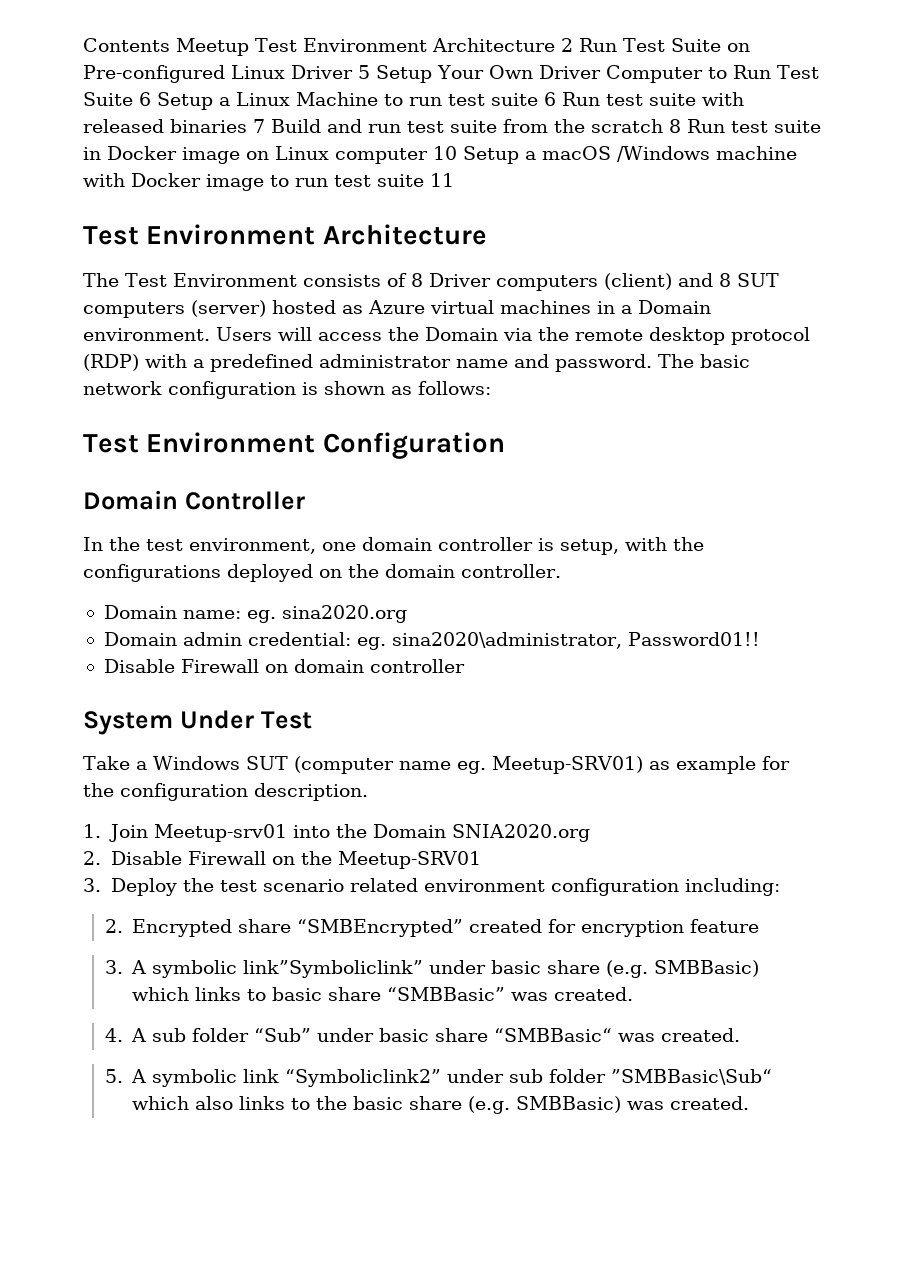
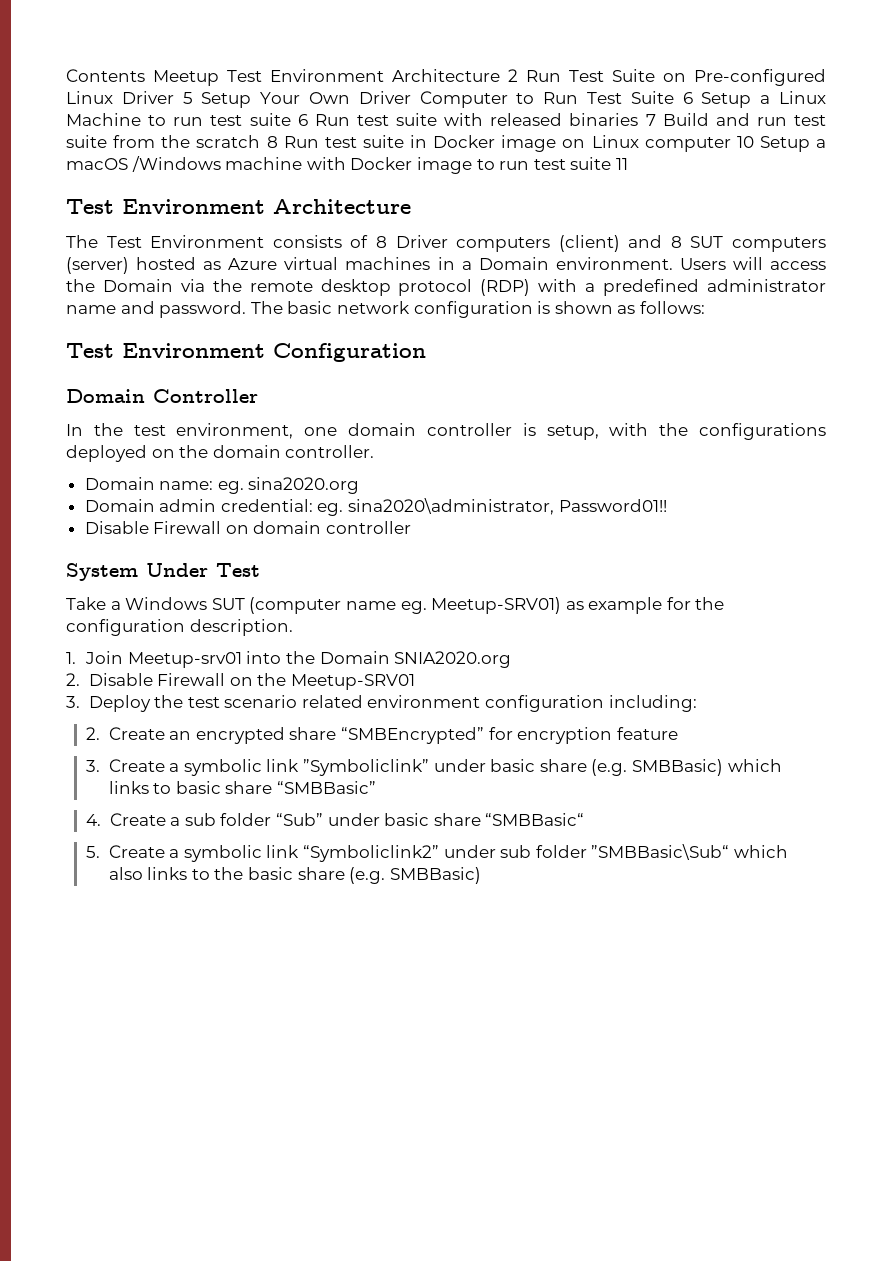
- 2. Encrypted share “SMBEncrypted” created for encryption feature
+ 2. Create an encrypted share “SMBEncrypted” for encryption feature
- 3. A symbolic link”Symboliclink” under basic share (e.g. SMBBasic) which links to basic share “SMBBasic” was created.
+ 3. Create a symbolic link ”Symboliclink” under basic share (e.g. SMBBasic) which links to basic share “SMBBasic”
- 4. A sub folder “Sub” under basic share “SMBBasic“ was created.
+ 4. Create a sub folder “Sub” under basic share “SMBBasic“
- 5. A symbolic link “Symboliclink2” under sub folder ”SMBBasic\Sub“ which also links to the basic share (e.g. SMBBasic) was created.
+ 5. Create a symbolic link “Symboliclink2” under sub folder ”SMBBasic\Sub“ which also links to the basic share (e.g. SMBBasic)

